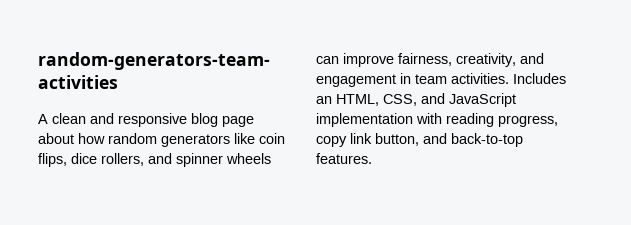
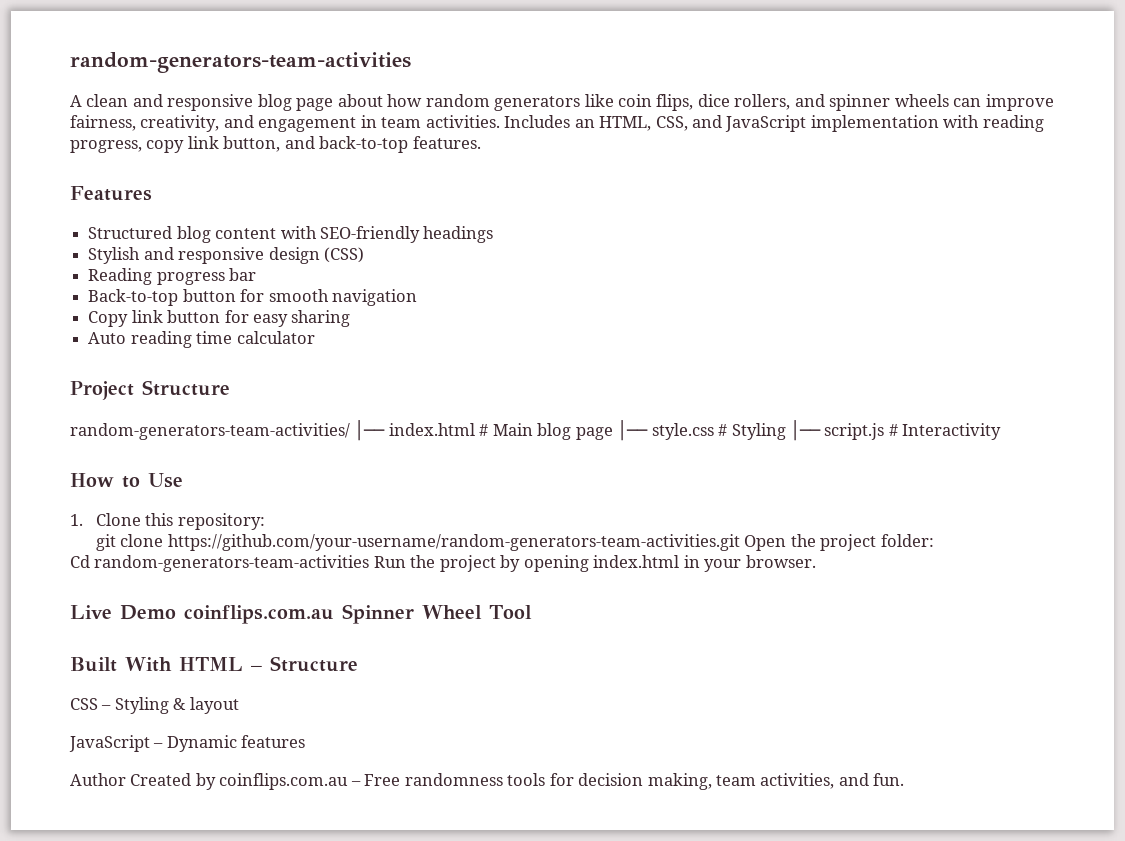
+ Features
+ Structured blog content with SEO-friendly headings
+ Stylish and responsive design (CSS)
+ Reading progress bar
+ Back-to-top button for smooth navigation
+ Copy link button for easy sharing
+ Auto reading time calculator
+ Project Structure
+ random-generators-team-activities/ │── index.html # Main blog page │── style.css # Styling │── script.js # Interactivity
+ How to Use
+ 1. Clone this repository:
+ git clone https://github.com/your-username/random-generators-team-activities.git Open the project folder:
+ Cd random-generators-team-activities Run the project by opening index.html in your browser.
+ Live Demo coinflips.com.au Spinner Wheel Tool
+ Built With HTML – Structure
+ CSS – Styling & layout
+ JavaScript – Dynamic features
+ Author Created by coinflips.com.au – Free randomness tools for decision making, team activities, and fun.

